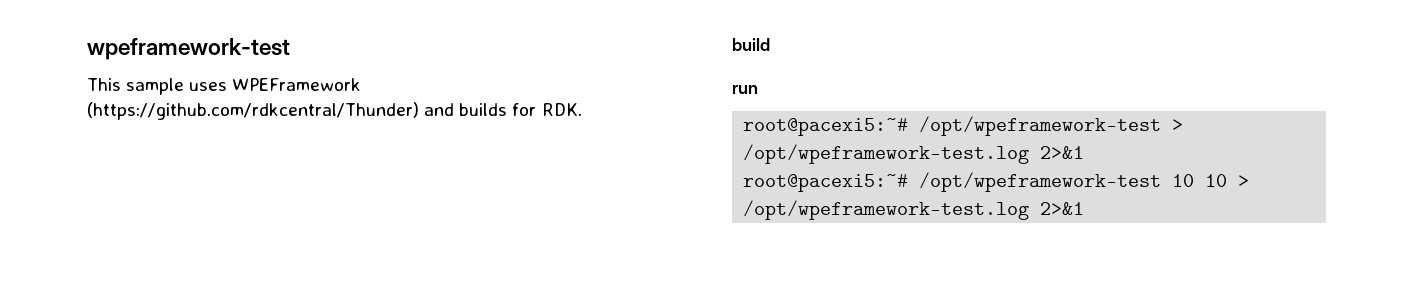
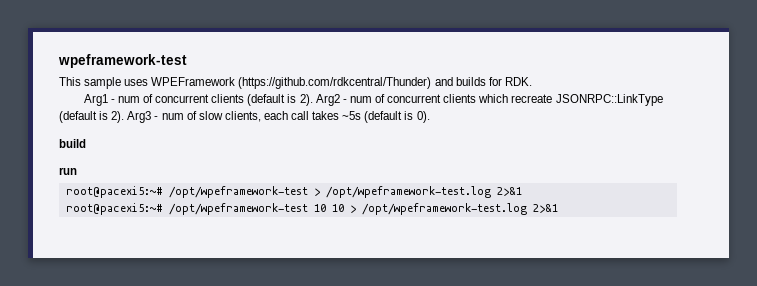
+ Arg1 - num of concurrent clients (default is 2). Arg2 - num of concurrent clients which recreate JSONRPC::LinkType (default is 2). Arg3 - num of slow clients, each call takes ~5s (default is 0).

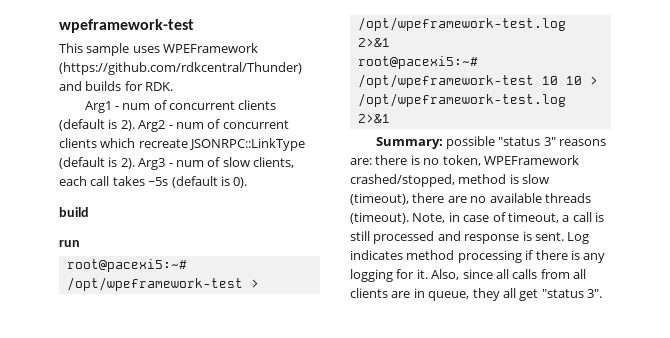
+ Summary: possible "status 3" reasons are: there is no token, WPEFramework crashed/stopped, method is slow (timeout), there are no available threads (timeout). Note, in case of timeout, a call is still processed and response is sent. Log indicates method processing if there is any logging for it. Also, since all calls from all clients are in queue, they all get "status 3".

